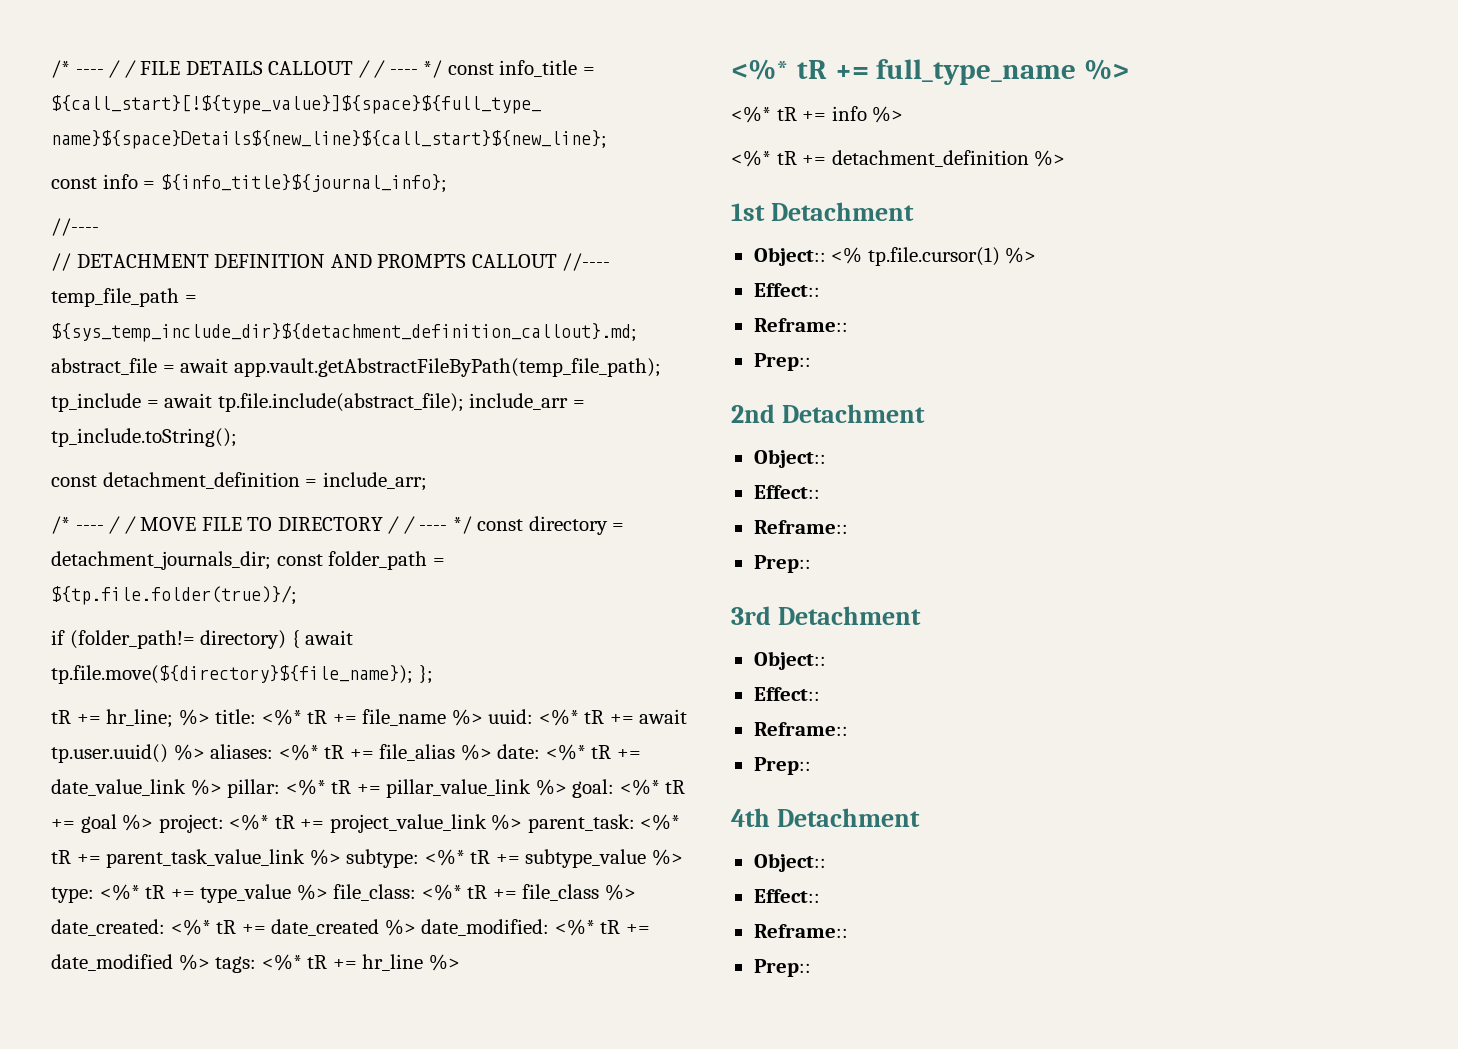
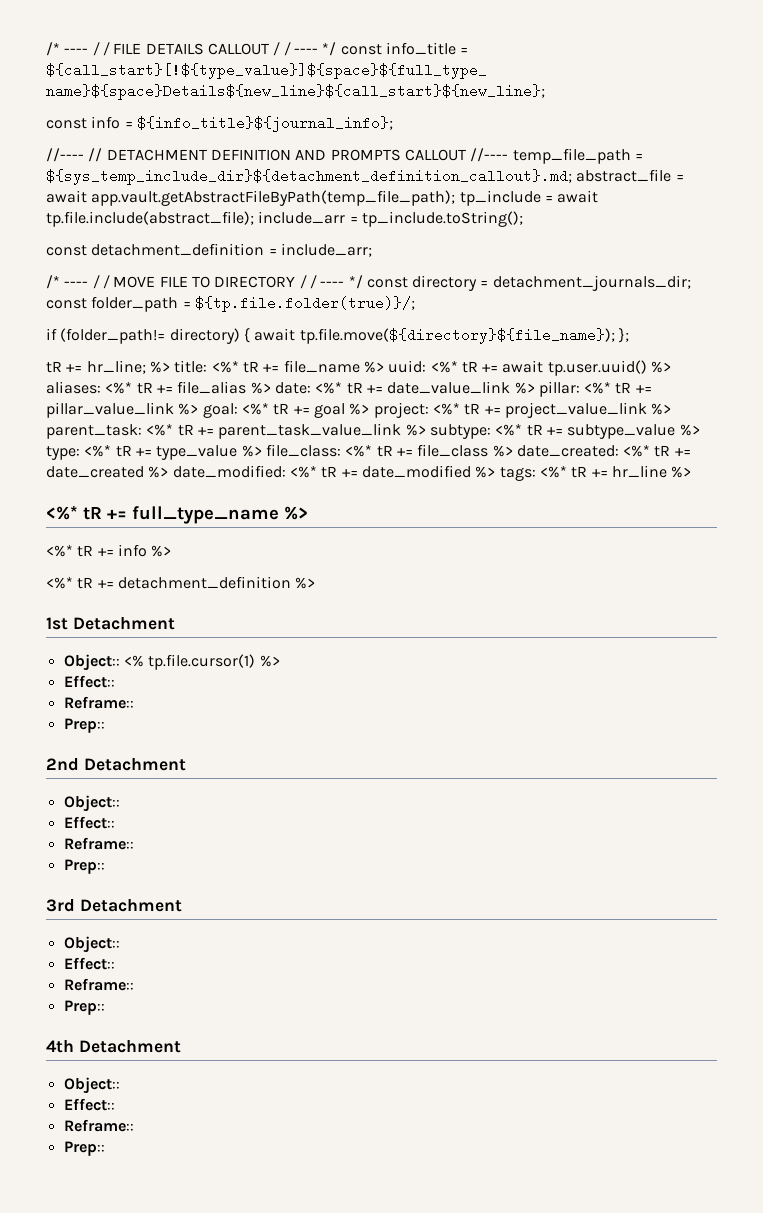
  const info = ${info_title}${journal_info};
- //----
- // DETACHMENT DEFINITION AND PROMPTS CALLOUT //---- temp_file_path = ${sys_temp_include_dir}${detachment_definition_callout}.md; abstract_file = await app.vault.getAbstractFileByPath(temp_file_path); tp_include = await tp.file.include(abstract_file); include_arr = tp_include.toString();
+ //---- // DETACHMENT DEFINITION AND PROMPTS CALLOUT //---- temp_file_path = ${sys_temp_include_dir}${detachment_definition_callout}.md; abstract_file = await app.vault.getAbstractFileByPath(temp_file_path); tp_include = await tp.file.include(abstract_file); include_arr = tp_include.toString();

